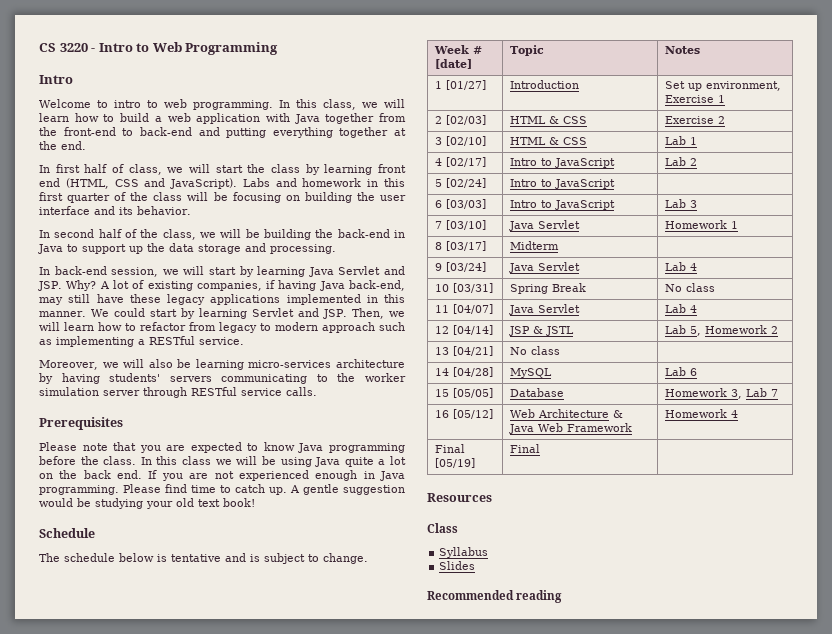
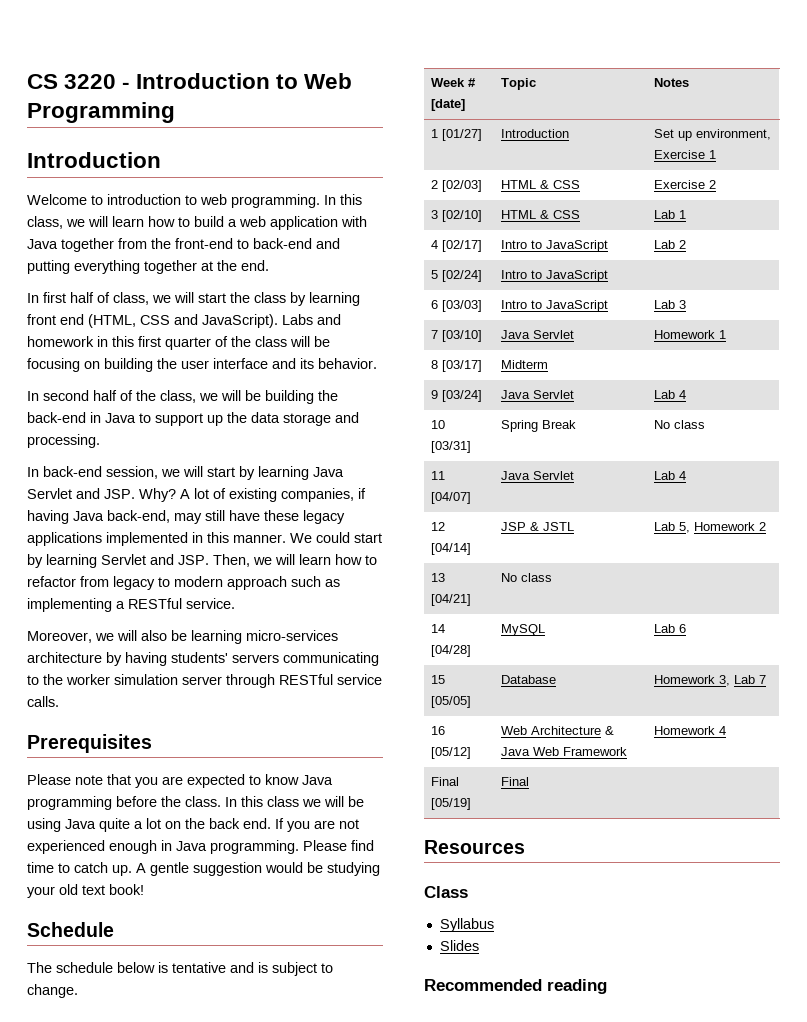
- CS 3220 - Intro to Web Programming
- Intro
+ CS 3220 - Introduction to Web Programming
+ Introduction
- Welcome to intro to web programming.
+ Welcome to introduction to web programming.

